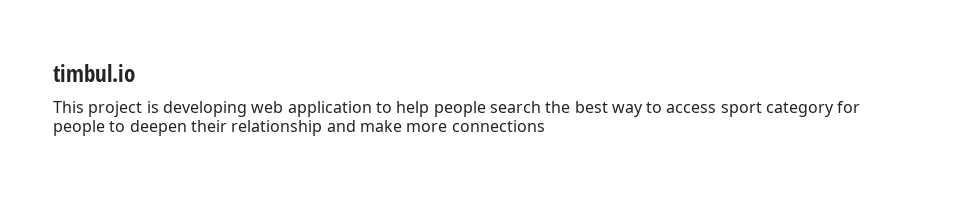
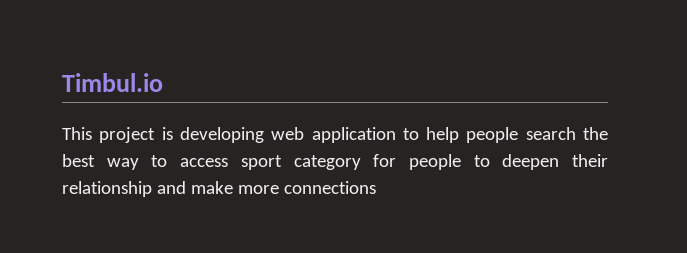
- timbul.io
+ Timbul.io

